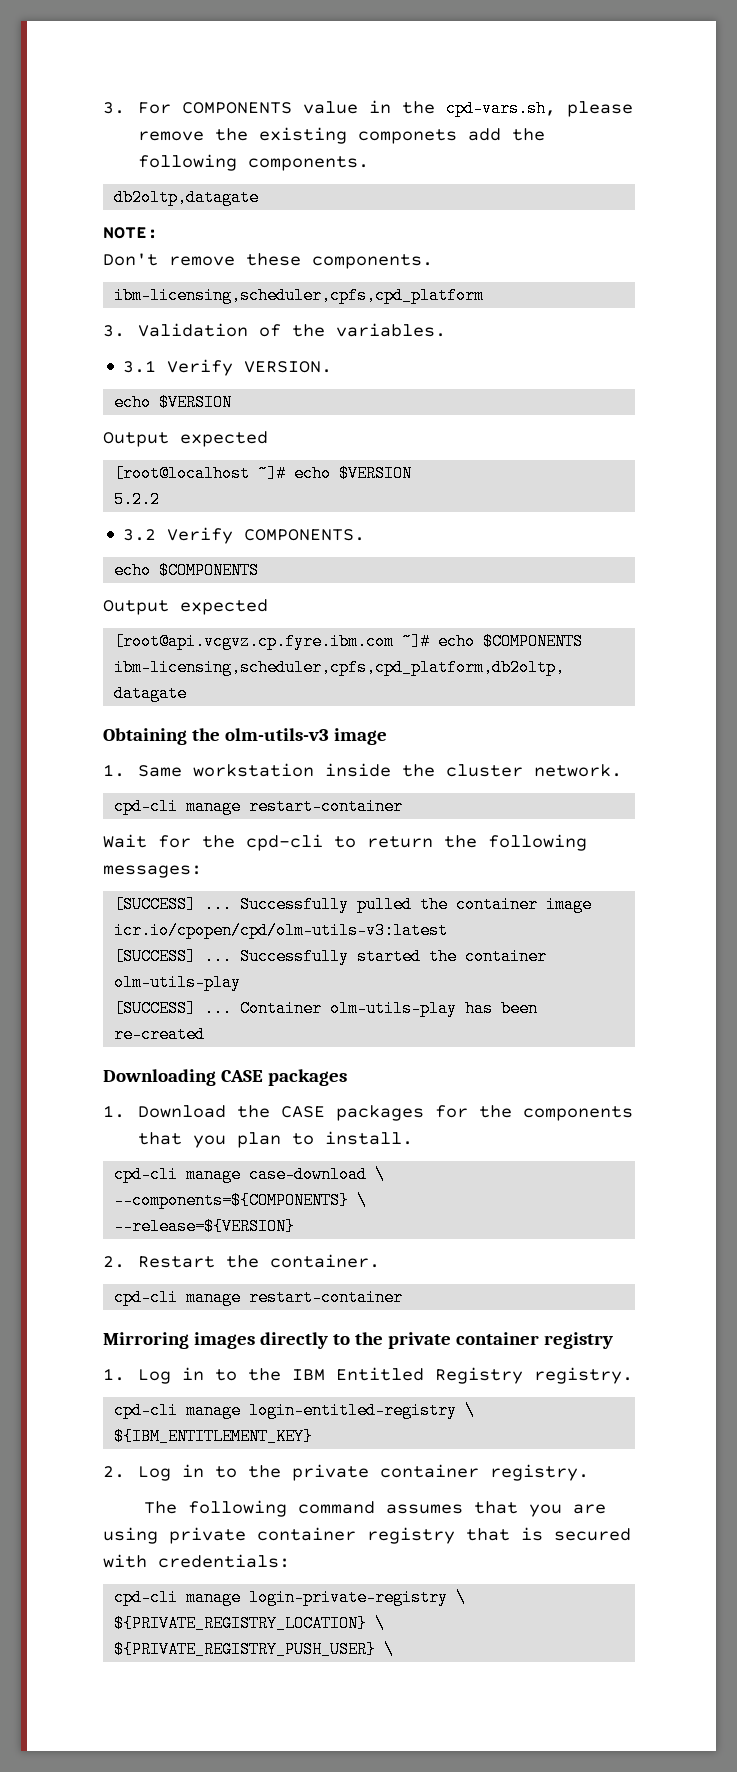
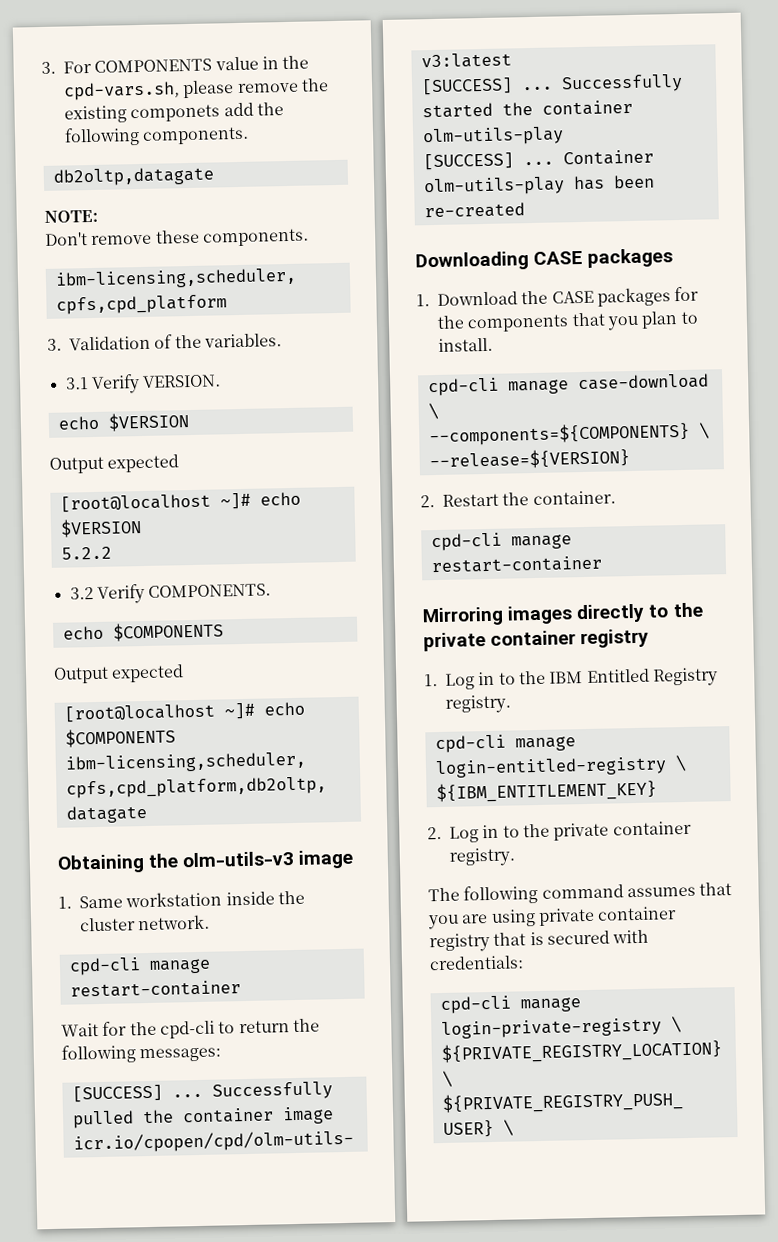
- [root@api.vcgvz.cp.fyre.ibm.com ~]# echo $COMPONENTS
+ [root@localhost ~]# echo $COMPONENTS

